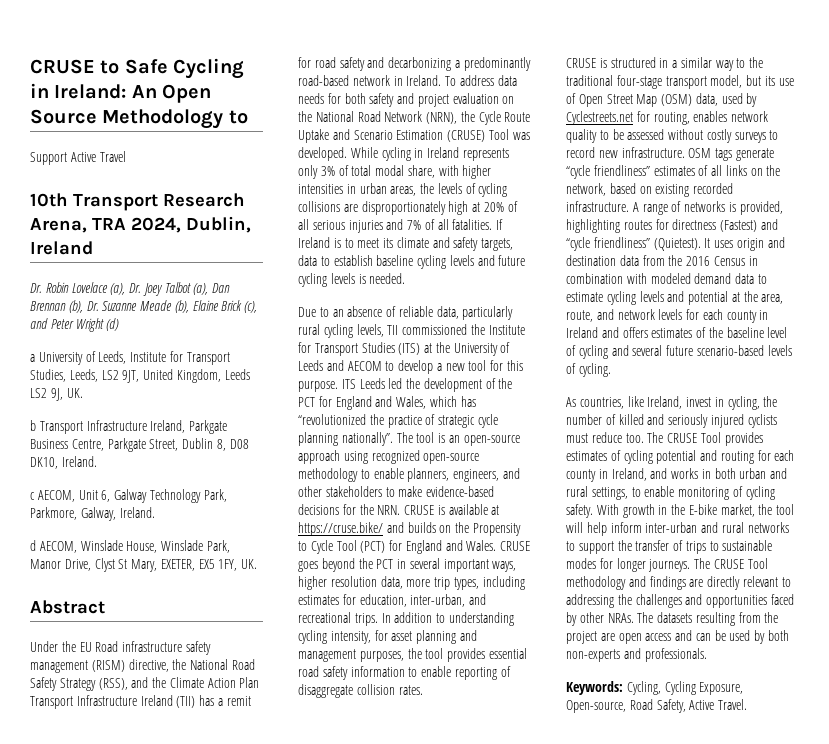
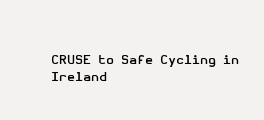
- CRUSE to Safe Cycling in Ireland: An Open Source Methodology to
- Support Active Travel
- 10th Transport Research Arena, TRA 2024, Dublin, Ireland
- Dr. Robin Lovelace (a), Dr. Joey Talbot (a), Dan Brennan (b), Dr. Suzanne Meade (b), Elaine Brick (c), and Peter Wright (d)
- a University of Leeds, Institute for Transport Studies, Leeds, LS2 9JT, United Kingdom, Leeds LS2 9J, UK.
- b Transport Infrastructure Ireland, Parkgate Business Centre, Parkgate Street, Dublin 8, D08 DK10, Ireland.
- c AECOM, Unit 6, Galway Technology Park, Parkmore, Galway, Ireland.
- d AECOM, Winslade House, Winslade Park, Manor Drive, Clyst St Mary, EXETER, EX5 1FY, UK.
- Abstract
- Under the EU Road infrastructure safety management (RISM) directive, the National Road Safety Strategy (RSS), and the Climate Action Plan Transport Infrastructure Ireland (TII) has a remit for road safety and decarbonizing a predominantly road-based network in Ireland. To address data needs for both safety and project evaluation on the National Road Network (NRN), the Cycle Route Uptake and Scenario Estimation (CRUSE) Tool was developed. While cycling in Ireland represents only 3% of total modal share, with higher intensities in urban areas, the levels of cycling collisions are disproportionately high at 20% of all serious injuries and 7% of all fatalities. If Ireland is to meet its climate and safety targets, data to establish baseline cycling levels and future cycling levels is needed.
- Due to an absence of reliable data, particularly rural cycling levels, TII commissioned the Institute for Transport Studies (ITS) at the University of Leeds and AECOM to develop a new tool for this purpose. ITS Leeds led the development of the PCT for England and Wales, which has “revolutionized the practice of strategic cycle planning nationally”. The tool is an open-source approach using recognized open-source methodology to enable planners, engineers, and other stakeholders to make evidence-based decisions for the NRN. CRUSE is available at https://cruse.bike/ and builds on the Propensity to Cycle Tool (PCT) for England and Wales. CRUSE goes beyond the PCT in several important ways, higher resolution data, more trip types, including estimates for education, inter-urban, and recreational trips. In addition to understanding cycling intensity, for asset planning and management purposes, the tool provides essential road safety information to enable reporting of disaggregate collision rates.
- CRUSE is structured in a similar way to the traditional four-stage transport model, but its use of Open Street Map (OSM) data, used by Cyclestreets.net for routing, enables network quality to be assessed without costly surveys to record new infrastructure. OSM tags generate “cycle friendliness” estimates of all links on the network, based on existing recorded infrastructure. A range of networks is provided, highlighting routes for directness (Fastest) and “cycle friendliness” (Quietest). It uses origin and destination data from the 2016 Census in combination with modeled demand data to estimate cycling levels and potential at the area, route, and network levels for each county in Ireland and offers estimates of the baseline level of cycling and several future scenario-based levels of cycling.
- As countries, like Ireland, invest in cycling, the number of killed and seriously injured cyclists must reduce too. The CRUSE Tool provides estimates of cycling potential and routing for each county in Ireland, and works in both urban and rural settings, to enable monitoring of cycling safety. With growth in the E-bike market, the tool will help inform inter-urban and rural networks to support the transfer of trips to sustainable modes for longer journeys. The CRUSE Tool methodology and findings are directly relevant to addressing the challenges and opportunities faced by other NRAs. The datasets resulting from the project are open access and can be used by both non-experts and professionals.
- Keywords: Cycling, Cycling Exposure, Open-source, Road Safety, Active Travel.
+ CRUSE to Safe Cycling in Ireland

